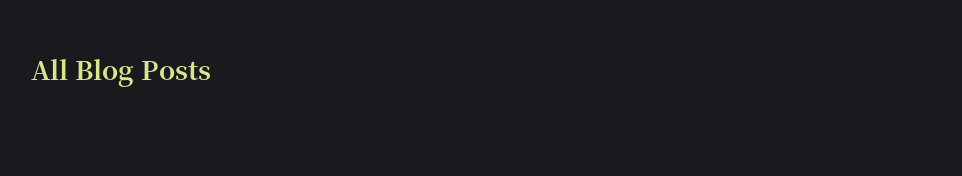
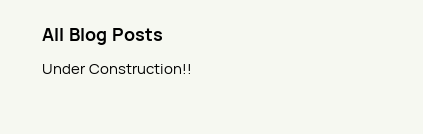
+ Under Construction!!

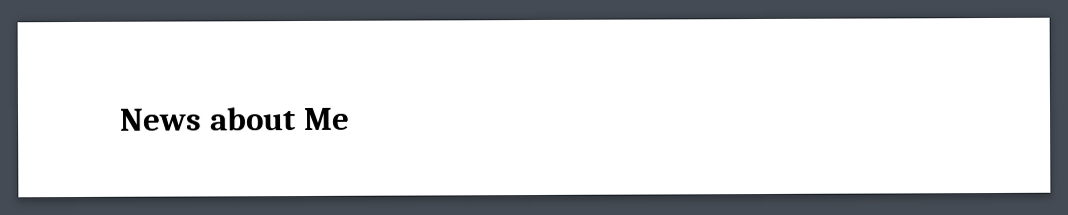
- All Blog Posts
- Under Construction!!
+ News about Me

